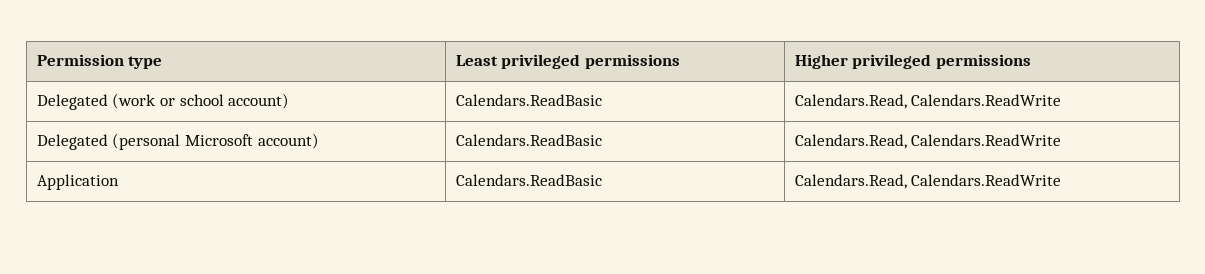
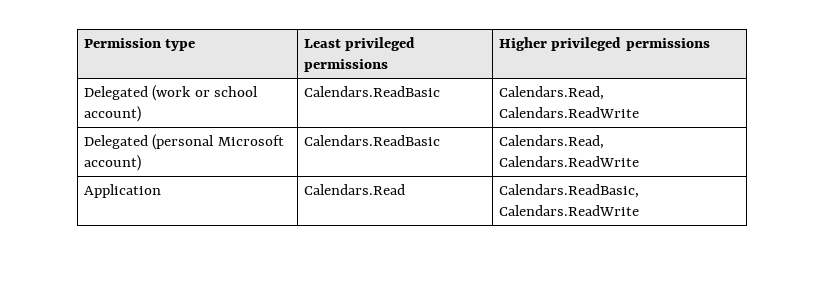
- Application | Calendars.ReadBasic | Calendars.Read, Calendars.ReadWrite
+ Application | Calendars.Read | Calendars.ReadBasic, Calendars.ReadWrite

